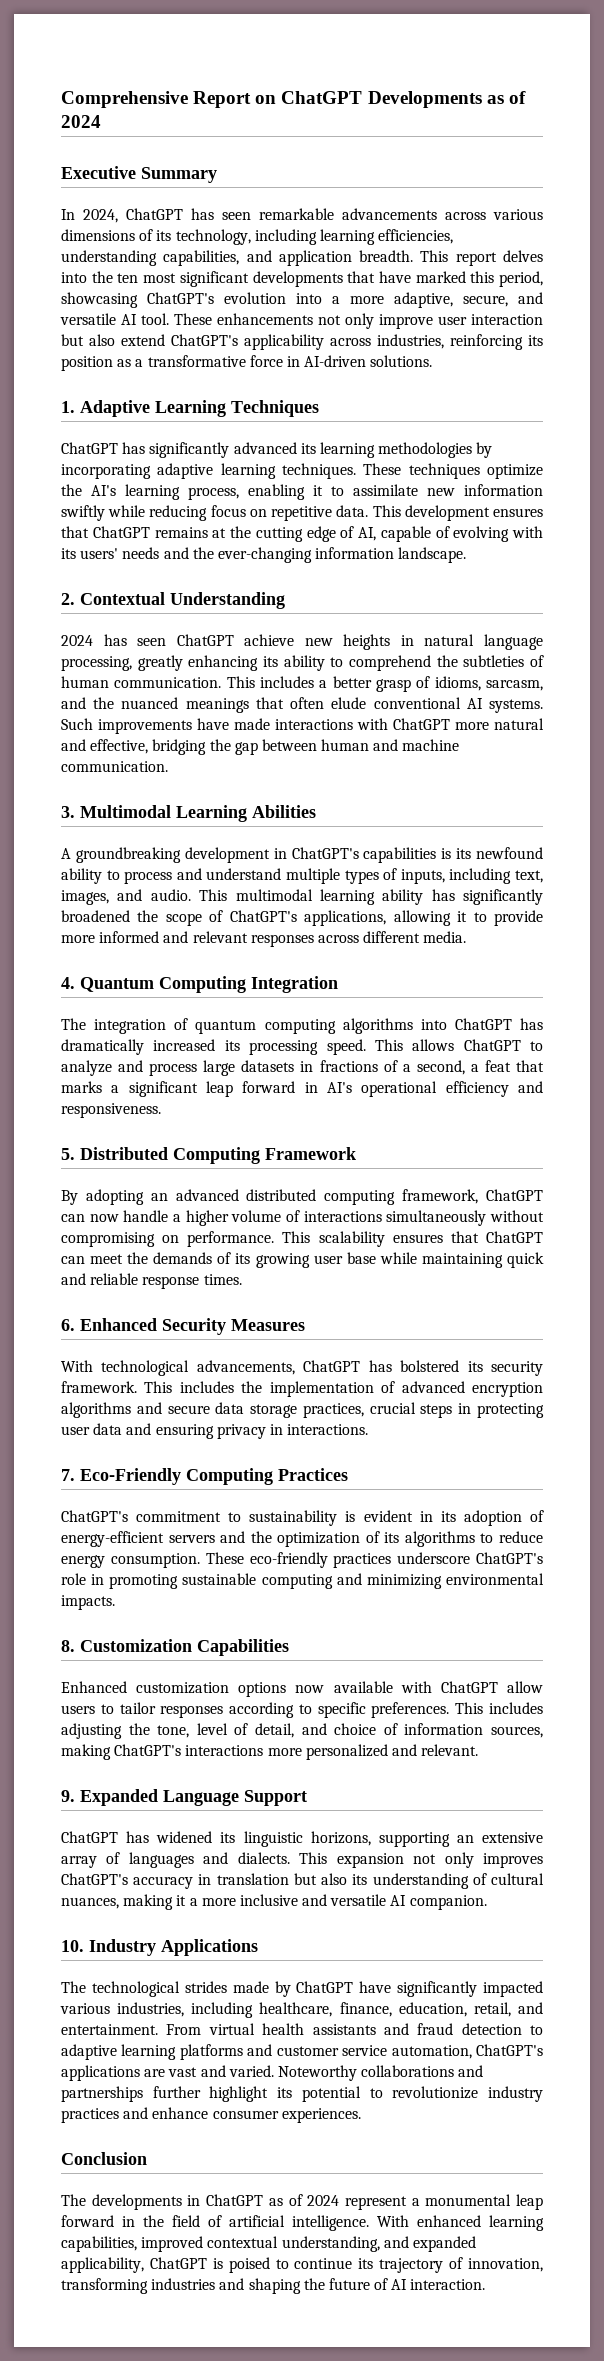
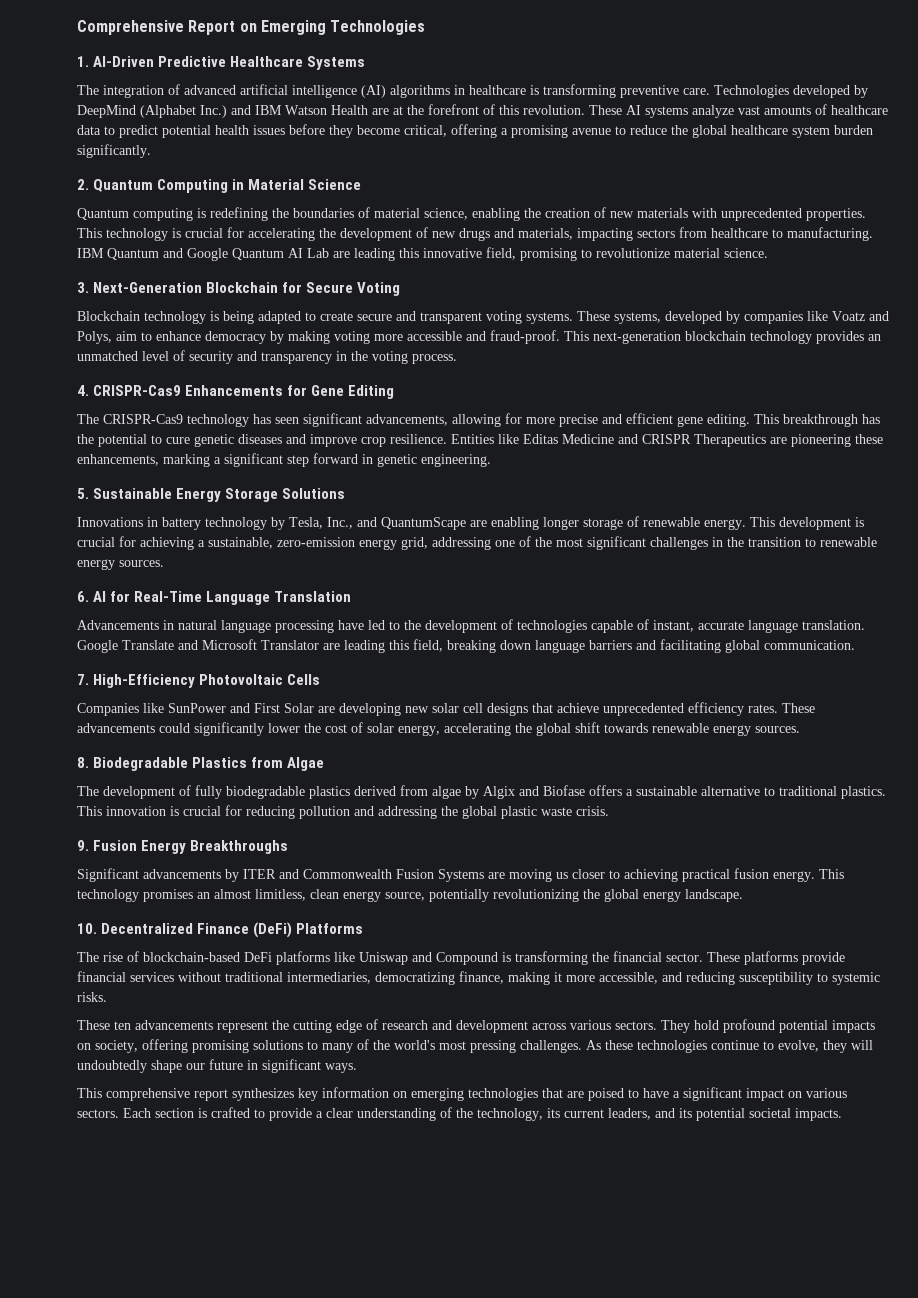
- Comprehensive Report on ChatGPT Developments as of 2024
- Executive Summary
- In 2024, ChatGPT has seen remarkable advancements across various dimensions of its technology, including learning efficiencies, understanding capabilities, and application breadth. This report delves into the ten most significant developments that have marked this period, showcasing ChatGPT's evolution into a more adaptive, secure, and versatile AI tool. These enhancements not only improve user interaction but also extend ChatGPT's applicability across industries, reinforcing its position as a transformative force in AI-driven solutions.
- 1. Adaptive Learning Techniques
- ChatGPT has significantly advanced its learning methodologies by incorporating adaptive learning techniques. These techniques optimize the AI's learning process, enabling it to assimilate new information swiftly while reducing focus on repetitive data. This development ensures that ChatGPT remains at the cutting edge of AI, capable of evolving with its users' needs and the ever-changing information landscape.
- 2. Contextual Understanding
- 2024 has seen ChatGPT achieve new heights in natural language processing, greatly enhancing its ability to comprehend the subtleties of human communication. This includes a better grasp of idioms, sarcasm, and the nuanced meanings that often elude conventional AI systems. Such improvements have made interactions with ChatGPT more natural and effective, bridging the gap between human and machine communication.
- 3. Multimodal Learning Abilities
- A groundbreaking development in ChatGPT's capabilities is its newfound ability to process and understand multiple types of inputs, including text, images, and audio. This multimodal learning ability has significantly broadened the scope of ChatGPT's applications, allowing it to provide more informed and relevant responses across different media.
- 4. Quantum Computing Integration
- The integration of quantum computing algorithms into ChatGPT has dramatically increased its processing speed. This allows ChatGPT to analyze and process large datasets in fractions of a second, a feat that marks a significant leap forward in AI's operational efficiency and responsiveness.
- 5. Distributed Computing Framework
- By adopting an advanced distributed computing framework, ChatGPT can now handle a higher volume of interactions simultaneously without compromising on performance. This scalability ensures that ChatGPT can meet the demands of its growing user base while maintaining quick and reliable response times.
- 6. Enhanced Security Measures
- With technological advancements, ChatGPT has bolstered its security framework. This includes the implementation of advanced encryption algorithms and secure data storage practices, crucial steps in protecting user data and ensuring privacy in interactions.
- 7. Eco-Friendly Computing Practices
- ChatGPT's commitment to sustainability is evident in its adoption of energy-efficient servers and the optimization of its algorithms to reduce energy consumption. These eco-friendly practices underscore ChatGPT's role in promoting sustainable computing and minimizing environmental impacts.
- 8. Customization Capabilities
- Enhanced customization options now available with ChatGPT allow users to tailor responses according to specific preferences. This includes adjusting the tone, level of detail, and choice of information sources, making ChatGPT's interactions more personalized and relevant.
- 9. Expanded Language Support
- ChatGPT has widened its linguistic horizons, supporting an extensive array of languages and dialects. This expansion not only improves ChatGPT's accuracy in translation but also its understanding of cultural nuances, making it a more inclusive and versatile AI companion.
- 10. Industry Applications
- The technological strides made by ChatGPT have significantly impacted various industries, including healthcare, finance, education, retail, and entertainment. From virtual health assistants and fraud detection to adaptive learning platforms and customer service automation, ChatGPT's applications are vast and varied. Noteworthy collaborations and partnerships further highlight its potential to revolutionize industry practices and enhance consumer experiences.
- Conclusion
- The developments in ChatGPT as of 2024 represent a monumental leap forward in the field of artificial intelligence. With enhanced learning capabilities, improved contextual understanding, and expanded applicability, ChatGPT is poised to continue its trajectory of innovation, transforming industries and shaping the future of AI interaction.
+ Comprehensive Report on Emerging Technologies
+ 1. AI-Driven Predictive Healthcare Systems
+ The integration of advanced artificial intelligence (AI) algorithms in healthcare is transforming preventive care. Technologies developed by DeepMind (Alphabet Inc.) and IBM Watson Health are at the forefront of this revolution. These AI systems analyze vast amounts of healthcare data to predict potential health issues before they become critical, offering a promising avenue to reduce the global healthcare system burden significantly.
+ 2. Quantum Computing in Material Science
+ Quantum computing is redefining the boundaries of material science, enabling the creation of new materials with unprecedented properties. This technology is crucial for accelerating the development of new drugs and materials, impacting sectors from healthcare to manufacturing. IBM Quantum and Google Quantum AI Lab are leading this innovative field, promising to revolutionize material science.
+ 3. Next-Generation Blockchain for Secure Voting
+ Blockchain technology is being adapted to create secure and transparent voting systems. These systems, developed by companies like Voatz and Polys, aim to enhance democracy by making voting more accessible and fraud-proof. This next-generation blockchain technology provides an unmatched level of security and transparency in the voting process.
+ 4. CRISPR-Cas9 Enhancements for Gene Editing
+ The CRISPR-Cas9 technology has seen significant advancements, allowing for more precise and efficient gene editing. This breakthrough has the potential to cure genetic diseases and improve crop resilience. Entities like Editas Medicine and CRISPR Therapeutics are pioneering these enhancements, marking a significant step forward in genetic engineering.
+ 5. Sustainable Energy Storage Solutions
+ Innovations in battery technology by Tesla, Inc., and QuantumScape are enabling longer storage of renewable energy. This development is crucial for achieving a sustainable, zero-emission energy grid, addressing one of the most significant challenges in the transition to renewable energy sources.
+ 6. AI for Real-Time Language Translation
+ Advancements in natural language processing have led to the development of technologies capable of instant, accurate language translation. Google Translate and Microsoft Translator are leading this field, breaking down language barriers and facilitating global communication.
+ 7. High-Efficiency Photovoltaic Cells
+ Companies like SunPower and First Solar are developing new solar cell designs that achieve unprecedented efficiency rates. These advancements could significantly lower the cost of solar energy, accelerating the global shift towards renewable energy sources.
+ 8. Biodegradable Plastics from Algae
+ The development of fully biodegradable plastics derived from algae by Algix and Biofase offers a sustainable alternative to traditional plastics. This innovation is crucial for reducing pollution and addressing the global plastic waste crisis.
+ 9. Fusion Energy Breakthroughs
+ Significant advancements by ITER and Commonwealth Fusion Systems are moving us closer to achieving practical fusion energy. This technology promises an almost limitless, clean energy source, potentially revolutionizing the global energy landscape.
+ 10. Decentralized Finance (DeFi) Platforms
+ The rise of blockchain-based DeFi platforms like Uniswap and Compound is transforming the financial sector. These platforms provide financial services without traditional intermediaries, democratizing finance, making it more accessible, and reducing susceptibility to systemic risks.
+ These ten advancements represent the cutting edge of research and development across various sectors. They hold profound potential impacts on society, offering promising solutions to many of the world's most pressing challenges. As these technologies continue to evolve, they will undoubtedly shape our future in significant ways.
+ This comprehensive report synthesizes key information on emerging technologies that are poised to have a significant impact on various sectors. Each section is crafted to provide a clear understanding of the technology, its current leaders, and its potential societal impacts.

